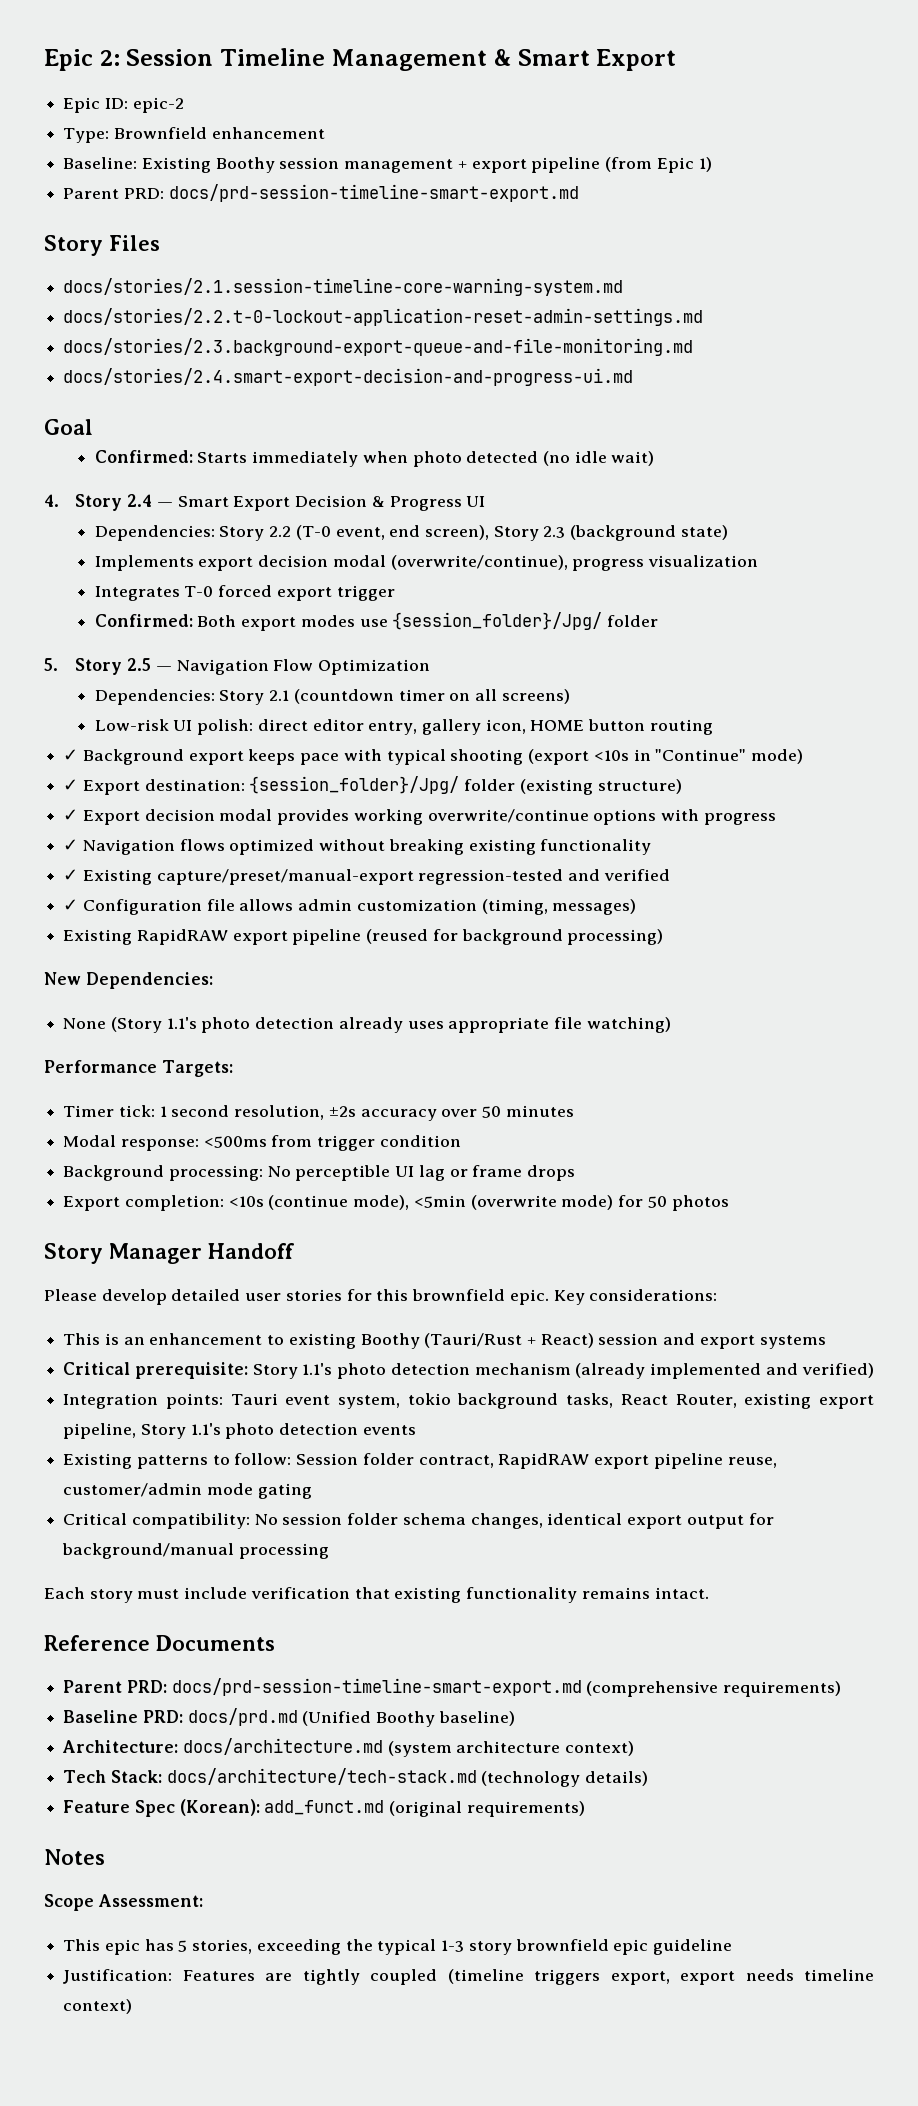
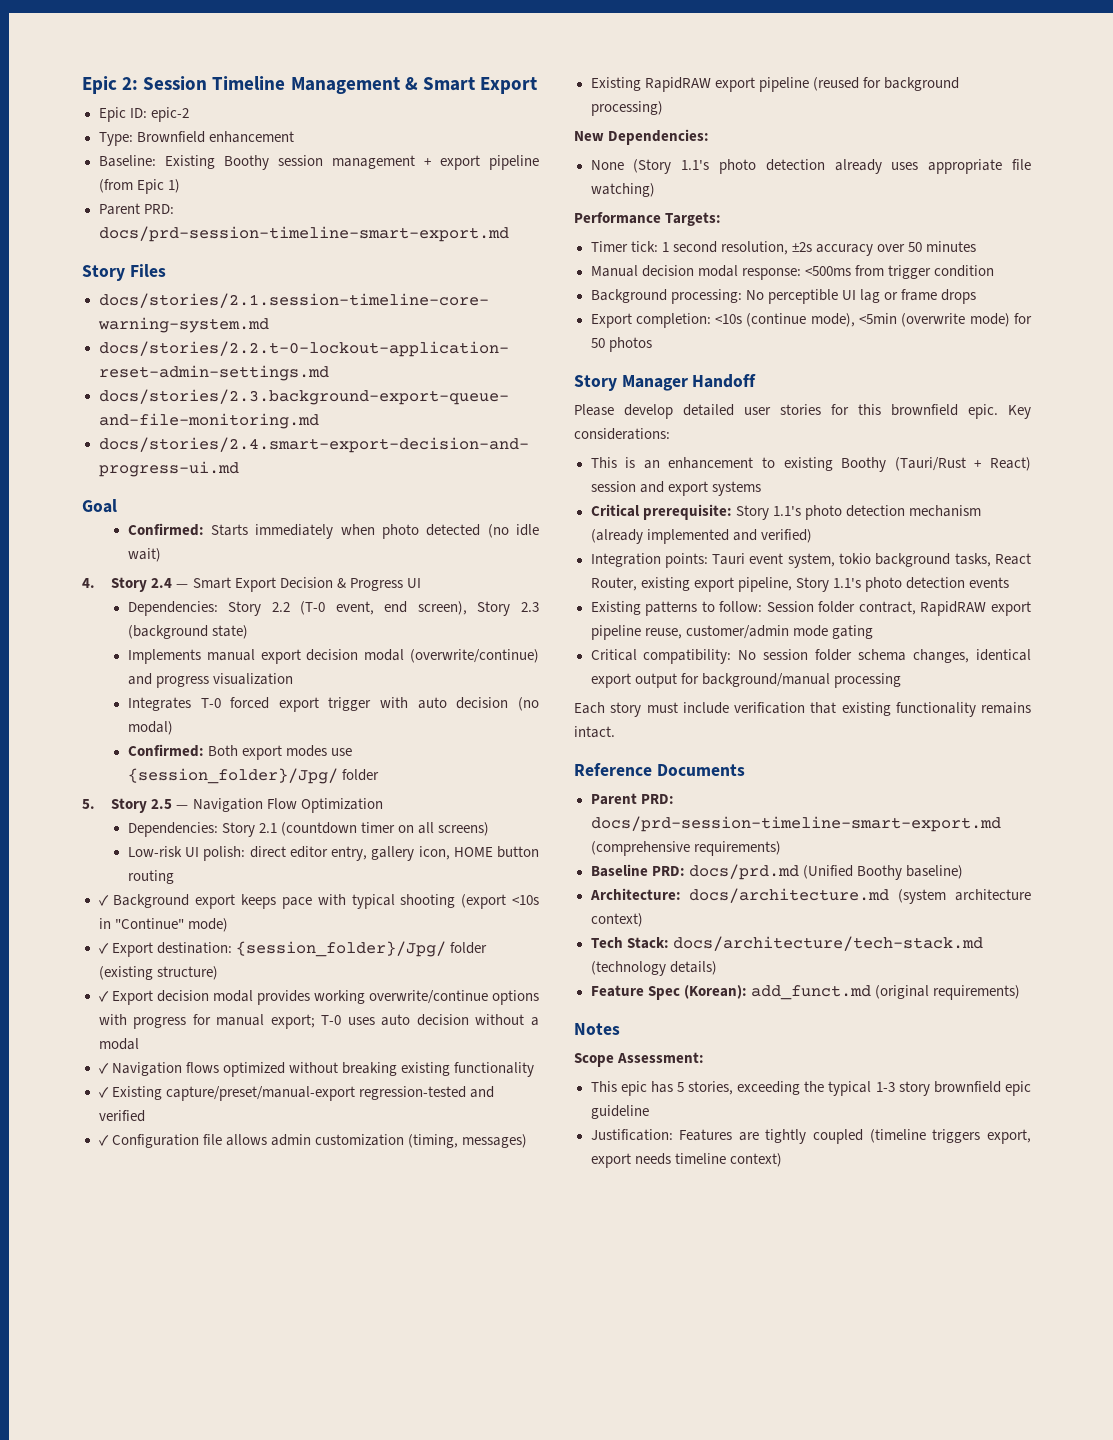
- Implements export decision modal (overwrite/continue), progress visualization
+ Implements manual export decision modal (overwrite/continue) and progress visualization
- Integrates T-0 forced export trigger
+ Integrates T-0 forced export trigger with auto decision (no modal)
- ✓ Export decision modal provides working overwrite/continue options with progress
+ ✓ Export decision modal provides working overwrite/continue options with progress for manual export; T-0 uses auto decision without a modal
- Modal response: <500ms from trigger condition
+ Manual decision modal response: <500ms from trigger condition

